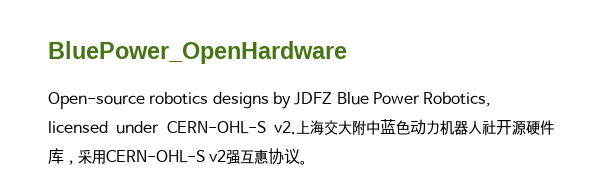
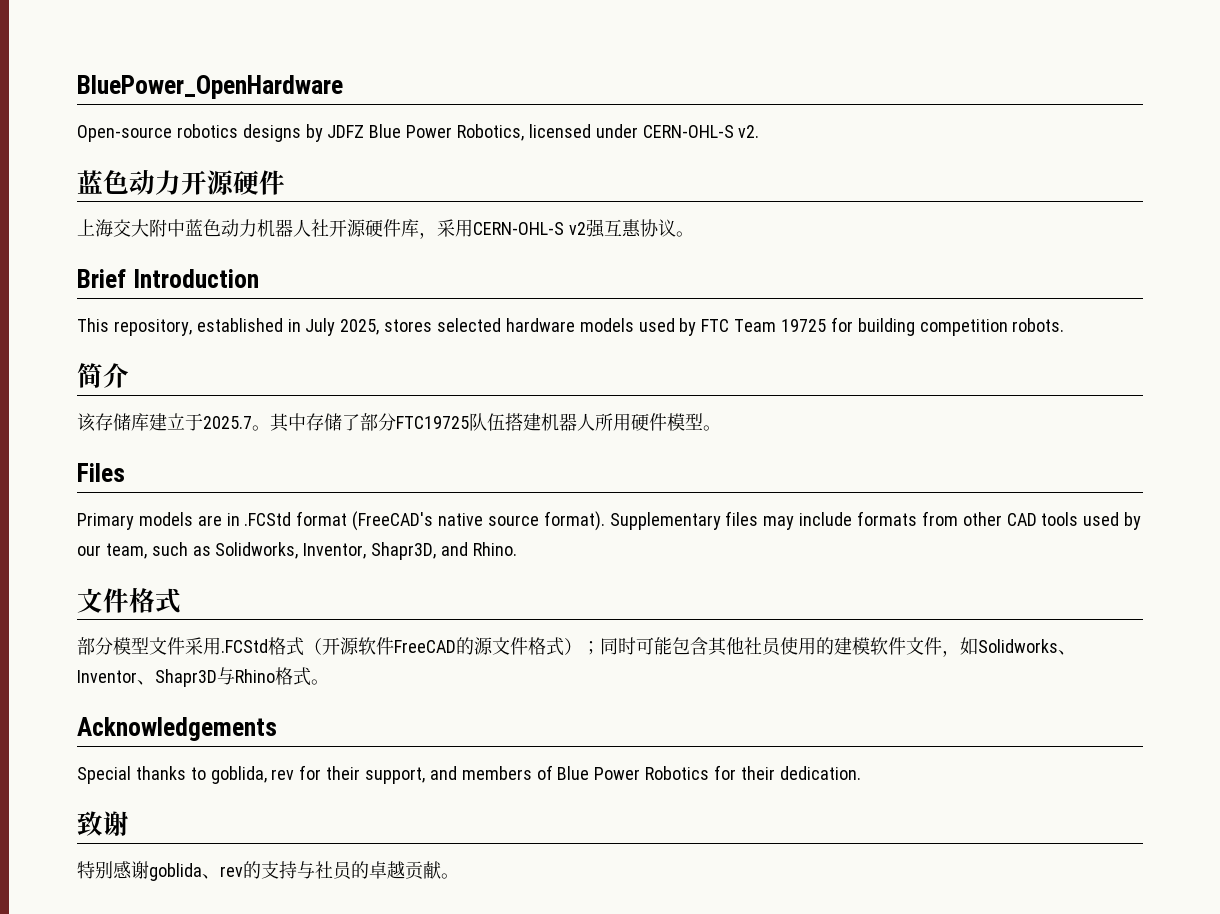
- Open-source robotics designs by JDFZ Blue Power Robotics, licensed under CERN-OHL-S v2.上海交大附中蓝色动力机器人社开源硬件库，采用CERN-OHL-S v2强互惠协议。
+ Open-source robotics designs by JDFZ Blue Power Robotics, licensed under CERN-OHL-S v2.
+ 蓝色动力开源硬件
+ 上海交大附中蓝色动力机器人社开源硬件库，采用CERN-OHL-S v2强互惠协议。
+ Brief Introduction
+ This repository, established in July 2025, stores selected hardware models used by FTC Team 19725 for building competition robots.
+ 简介
+ 该存储库建立于2025.7。其中存储了部分FTC19725队伍搭建机器人所用硬件模型。
+ Files
+ Primary models are in .FCStd format (FreeCAD's native source format). Supplementary files may include formats from other CAD tools used by our team, such as Solidworks, Inventor, Shapr3D, and Rhino.
+ 文件格式
+ 部分模型文件采用.FCStd格式（开源软件FreeCAD的源文件格式）；同时可能包含其他社员使用的建模软件文件，如Solidworks、Inventor、Shapr3D与Rhino格式。
+ Acknowledgements
+ Special thanks to goblida, rev for their support, and members of Blue Power Robotics for their dedication.
+ 致谢
+ 特别感谢goblida、rev的支持与社员的卓越贡献。

